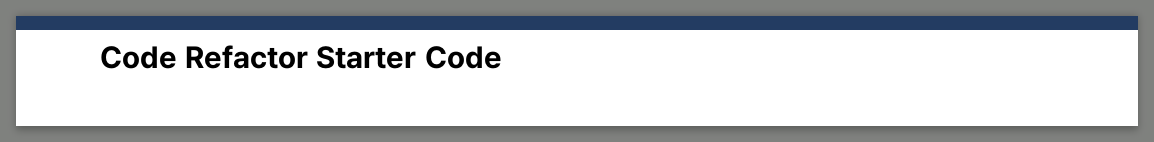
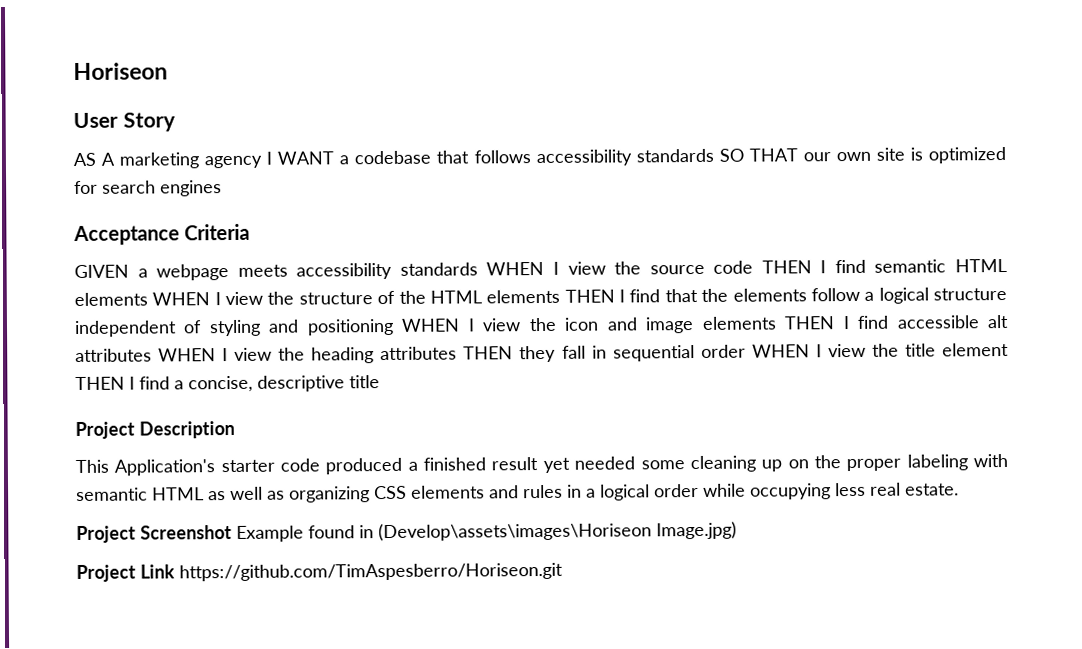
- Code Refactor Starter Code
+ Horiseon
+ User Story
+ AS A marketing agency I WANT a codebase that follows accessibility standards SO THAT our own site is optimized for search engines
+ Acceptance Criteria
+ GIVEN a webpage meets accessibility standards WHEN I view the source code THEN I find semantic HTML elements WHEN I view the structure of the HTML elements THEN I find that the elements follow a logical structure independent of styling and positioning WHEN I view the icon and image elements THEN I find accessible alt attributes WHEN I view the heading attributes THEN they fall in sequential order WHEN I view the title element THEN I find a concise, descriptive title
+ Project Description
+ This Application's starter code produced a finished result yet needed some cleaning up on the proper labeling with semantic HTML as well as organizing CSS elements and rules in a logical order while occupying less real estate.
+ Project Screenshot Example found in (Develop\assets\images\Horiseon Image.jpg)
+ Project Link https://github.com/TimAspesberro/Horiseon.git

